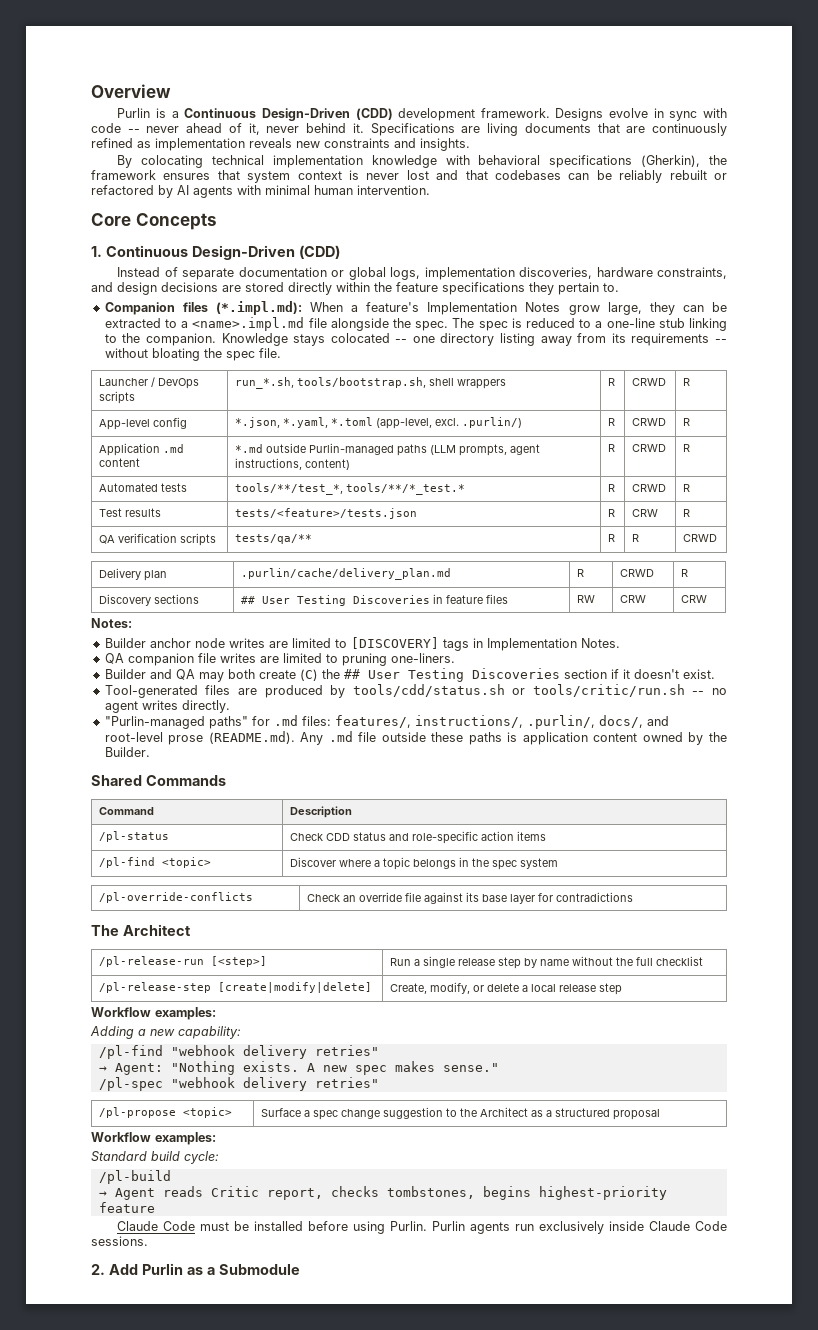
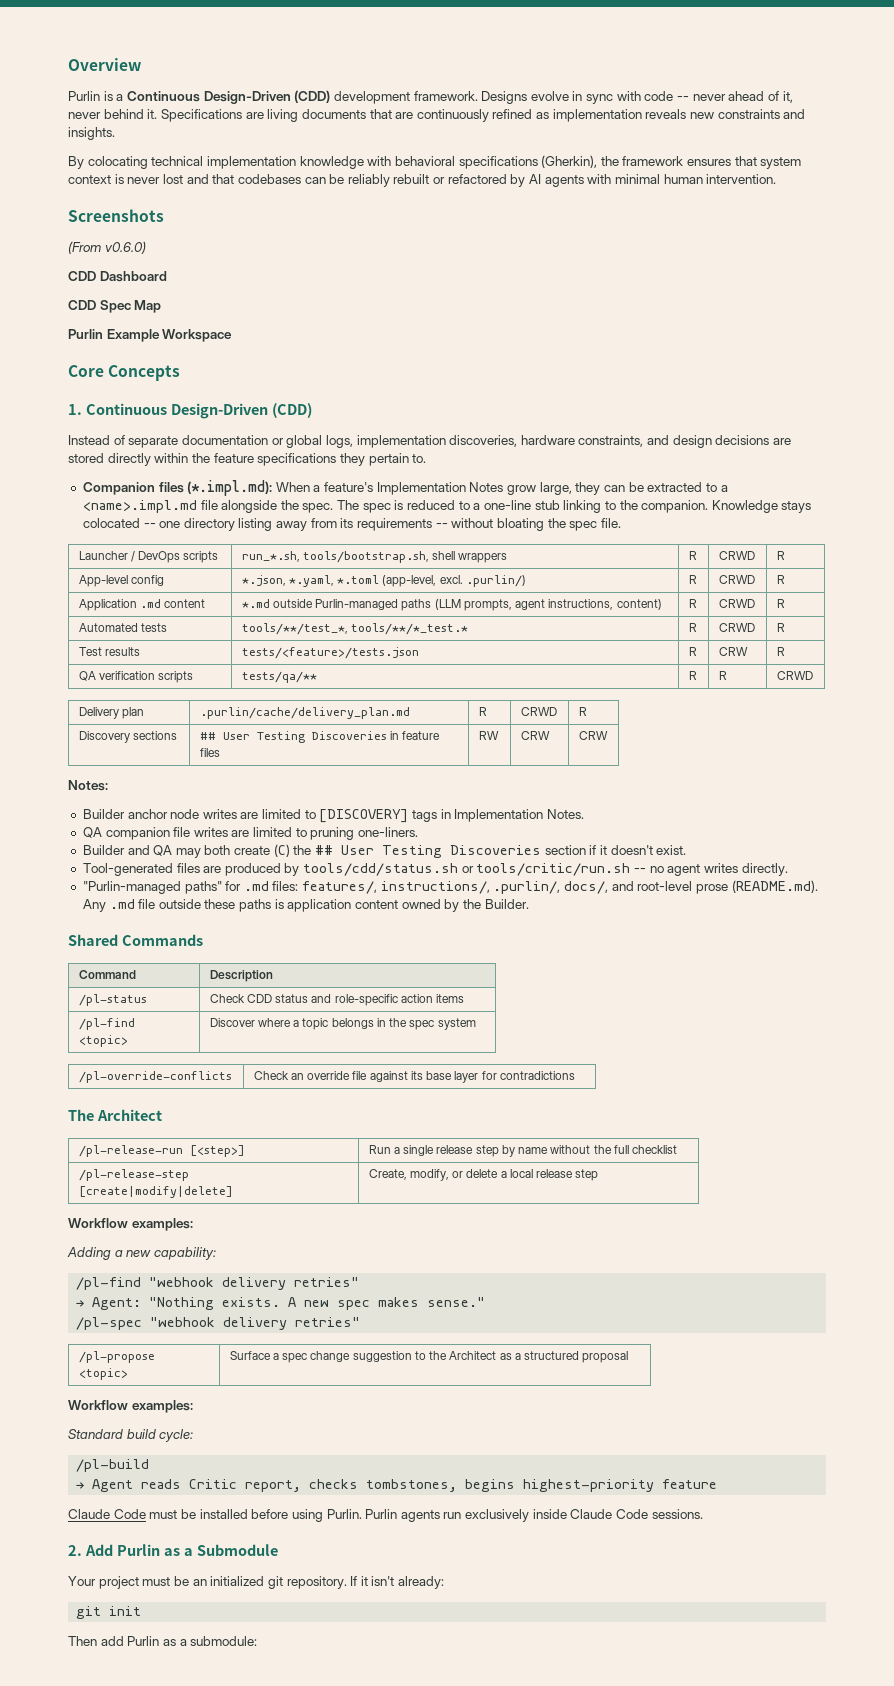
+ Screenshots
+ (From v0.6.0)
+ CDD Dashboard
+ CDD Spec Map
+ Purlin Example Workspace
+ Your project must be an initialized git repository. If it isn't already:
+ git init
+ Then add Purlin as a submodule:

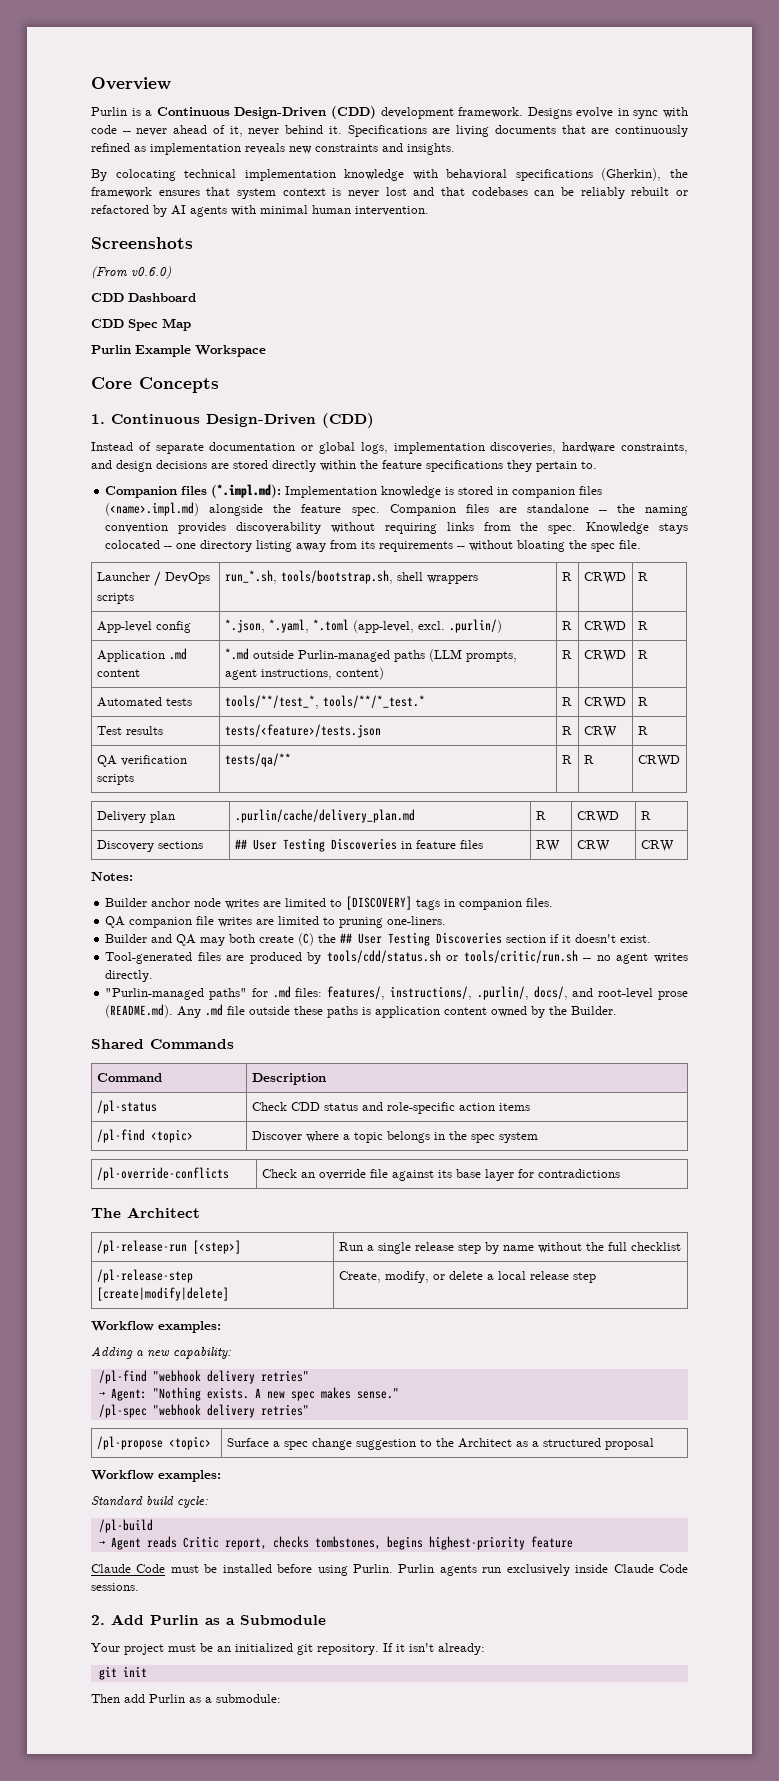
- Companion files (*.impl.md): When a feature's Implementation Notes grow large, they can be extracted to a <name>.impl.md file alongside the spec. The spec is reduced to a one-line stub linking to the companion.
+ Companion files (*.impl.md): Implementation knowledge is stored in companion files (<name>.impl.md) alongside the feature spec. Companion files are standalone -- the naming convention provides discoverability without requiring links from the spec.
- Builder anchor node writes are limited to [DISCOVERY] tags in Implementation Notes.
+ Builder anchor node writes are limited to [DISCOVERY] tags in companion files.

